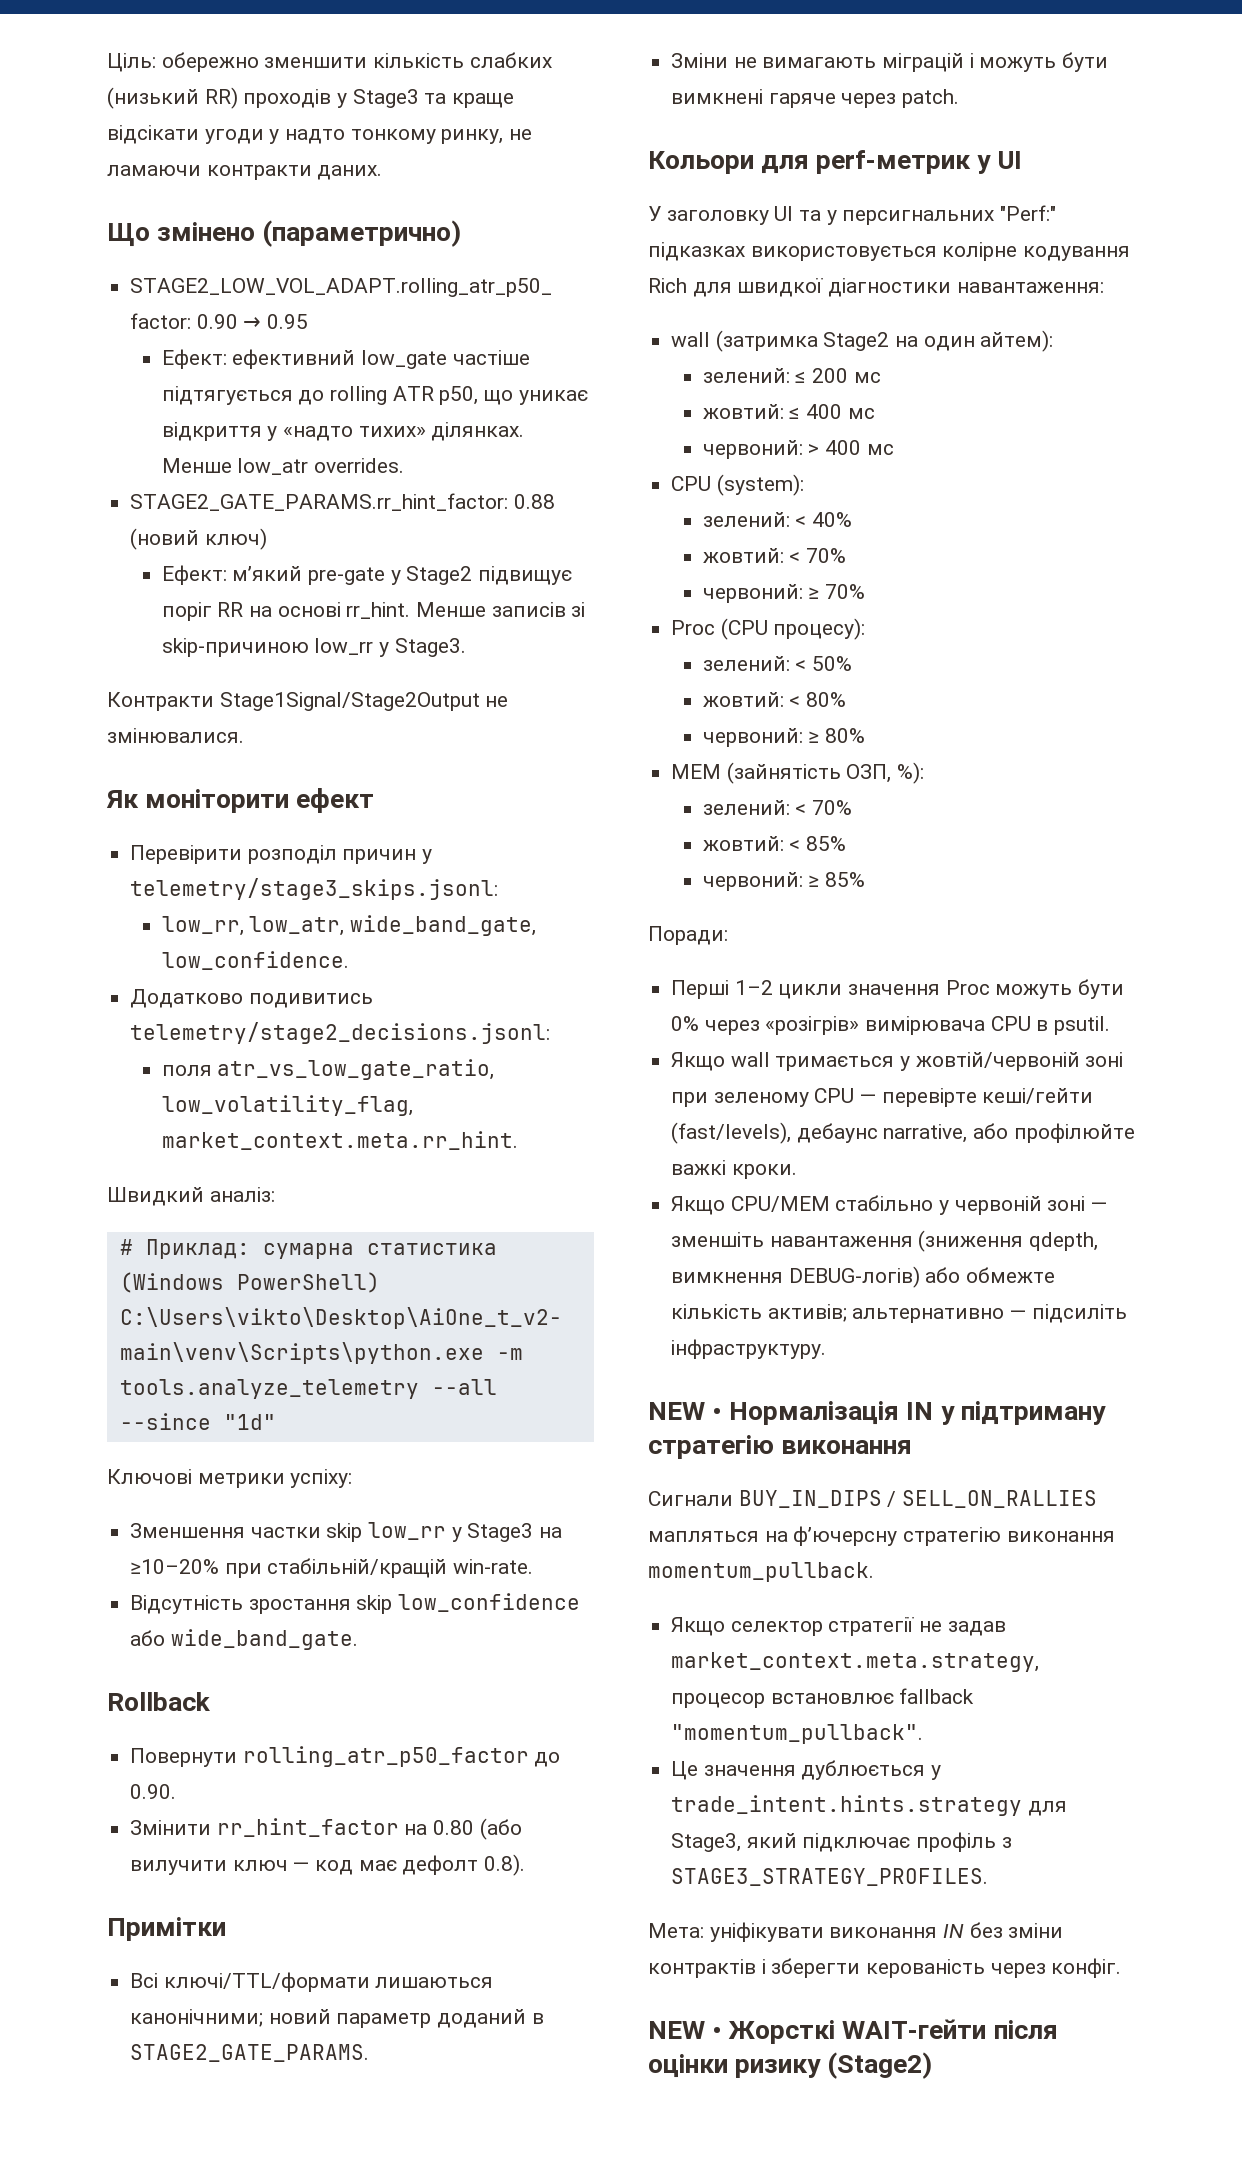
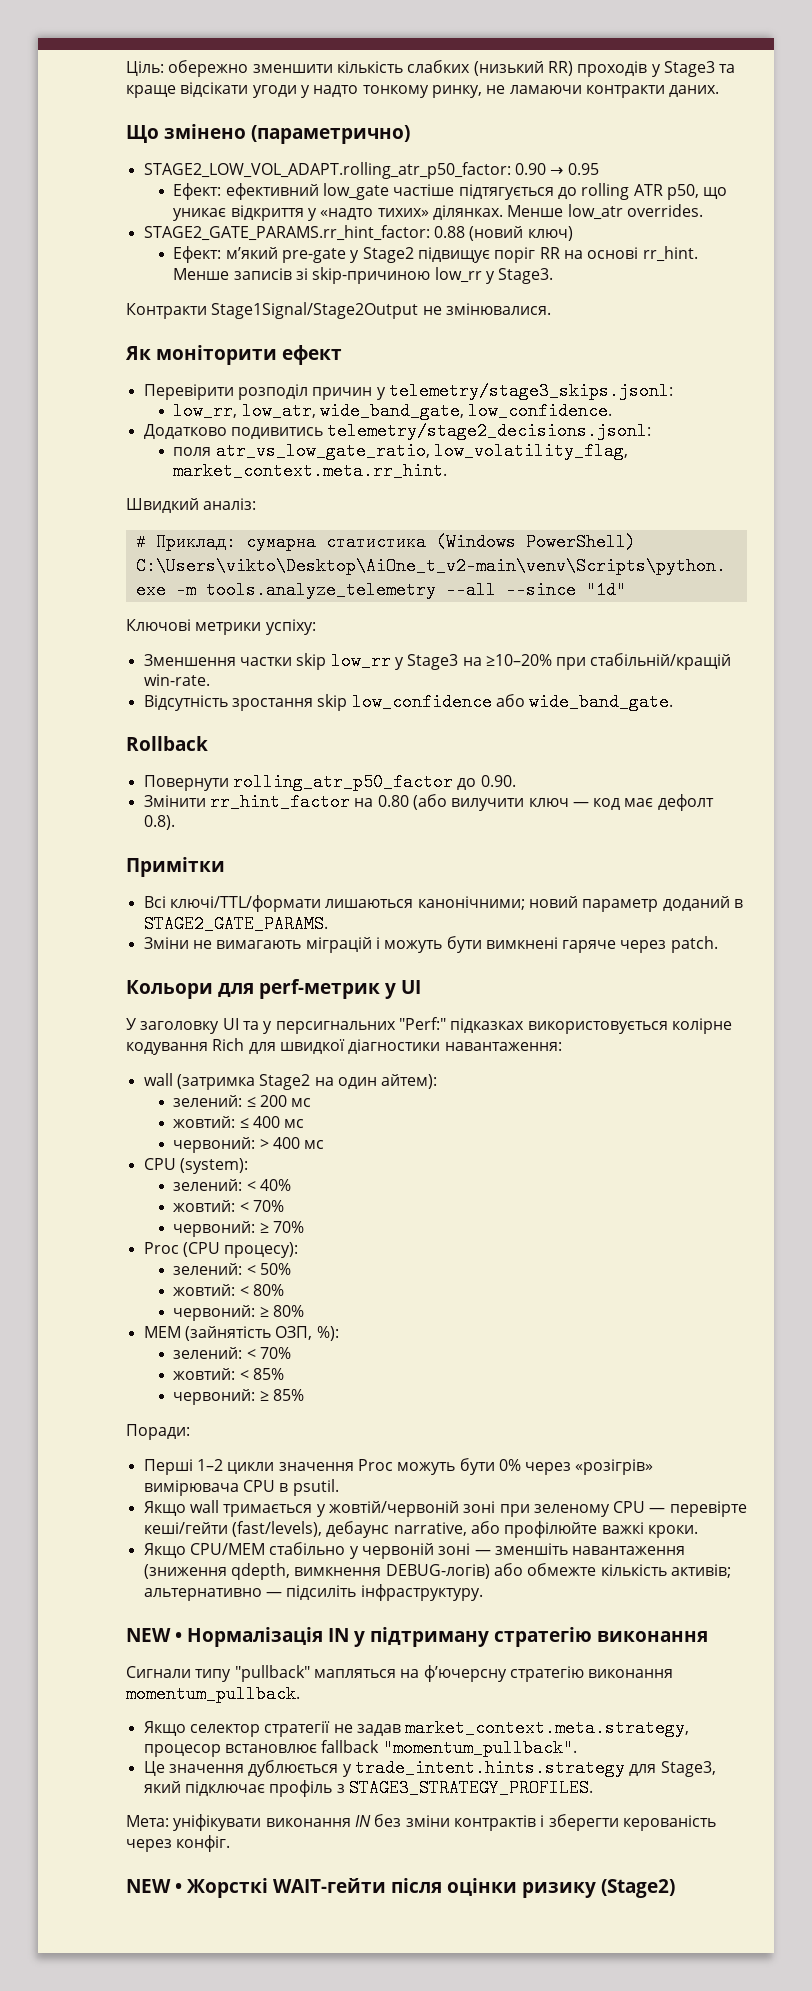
- Сигнали BUY_IN_DIPS / SELL_ON_RALLIES мапляться на ф’ючерсну стратегію виконання momentum_pullback.
+ Сигнали типу "pullback" мапляться на ф’ючерсну стратегію виконання momentum_pullback.

